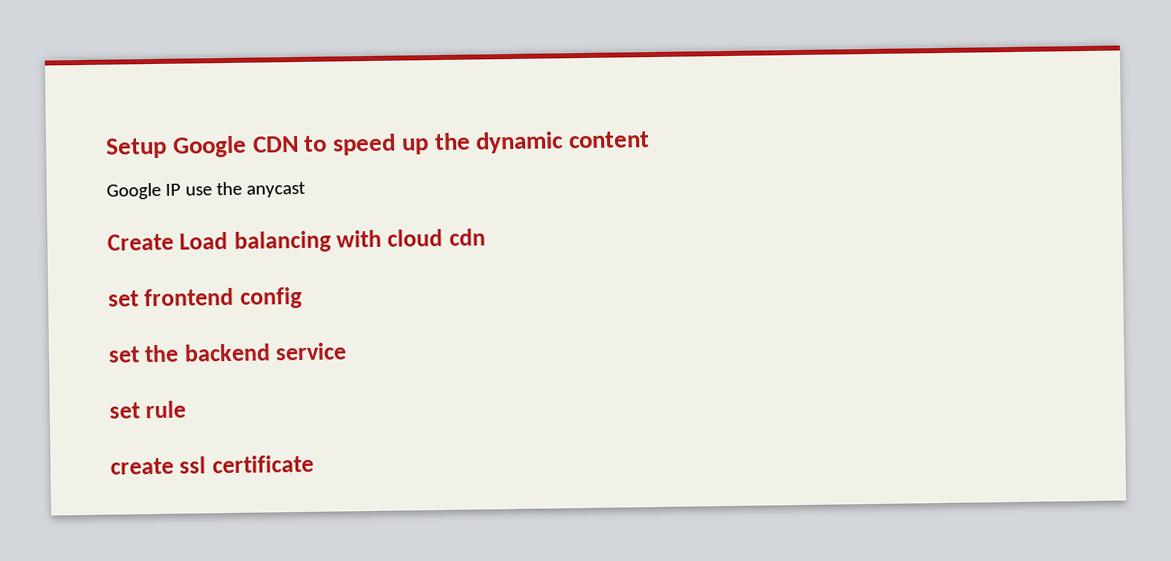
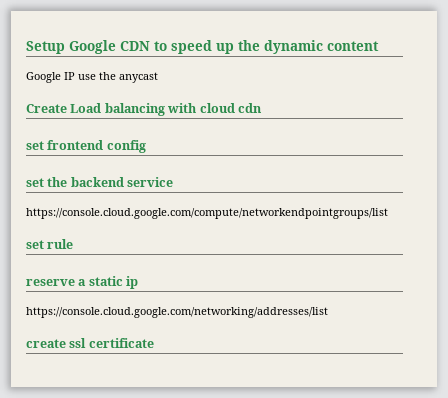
+ https://console.cloud.google.com/compute/networkendpointgroups/list
+ reserve a static ip
+ https://console.cloud.google.com/networking/addresses/list

